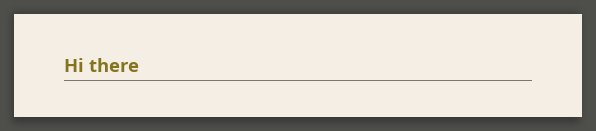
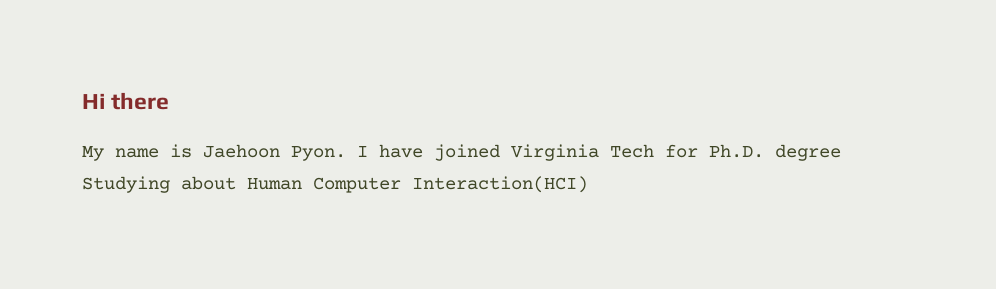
+ My name is Jaehoon Pyon. I have joined Virginia Tech for Ph.D. degree Studying about Human Computer Interaction(HCI)

